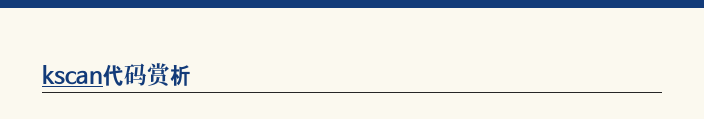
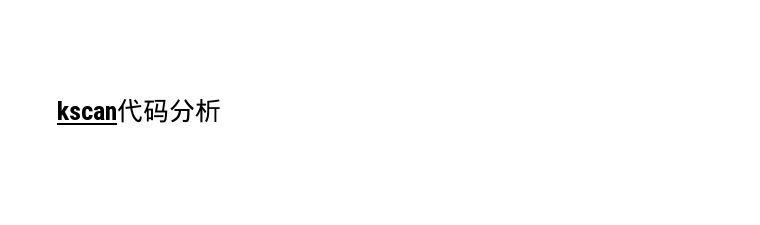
- kscan代码赏析
+ kscan代码分析

